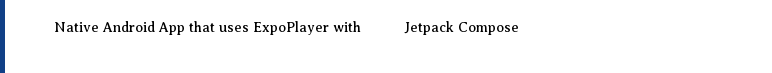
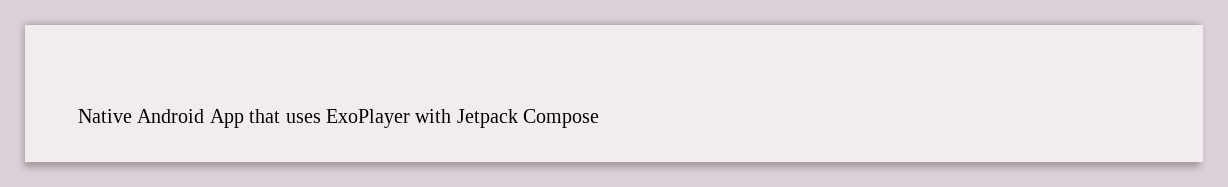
- Native Android App that uses ExpoPlayer with Jetpack Compose
+ Native Android App that uses ExoPlayer with Jetpack Compose

